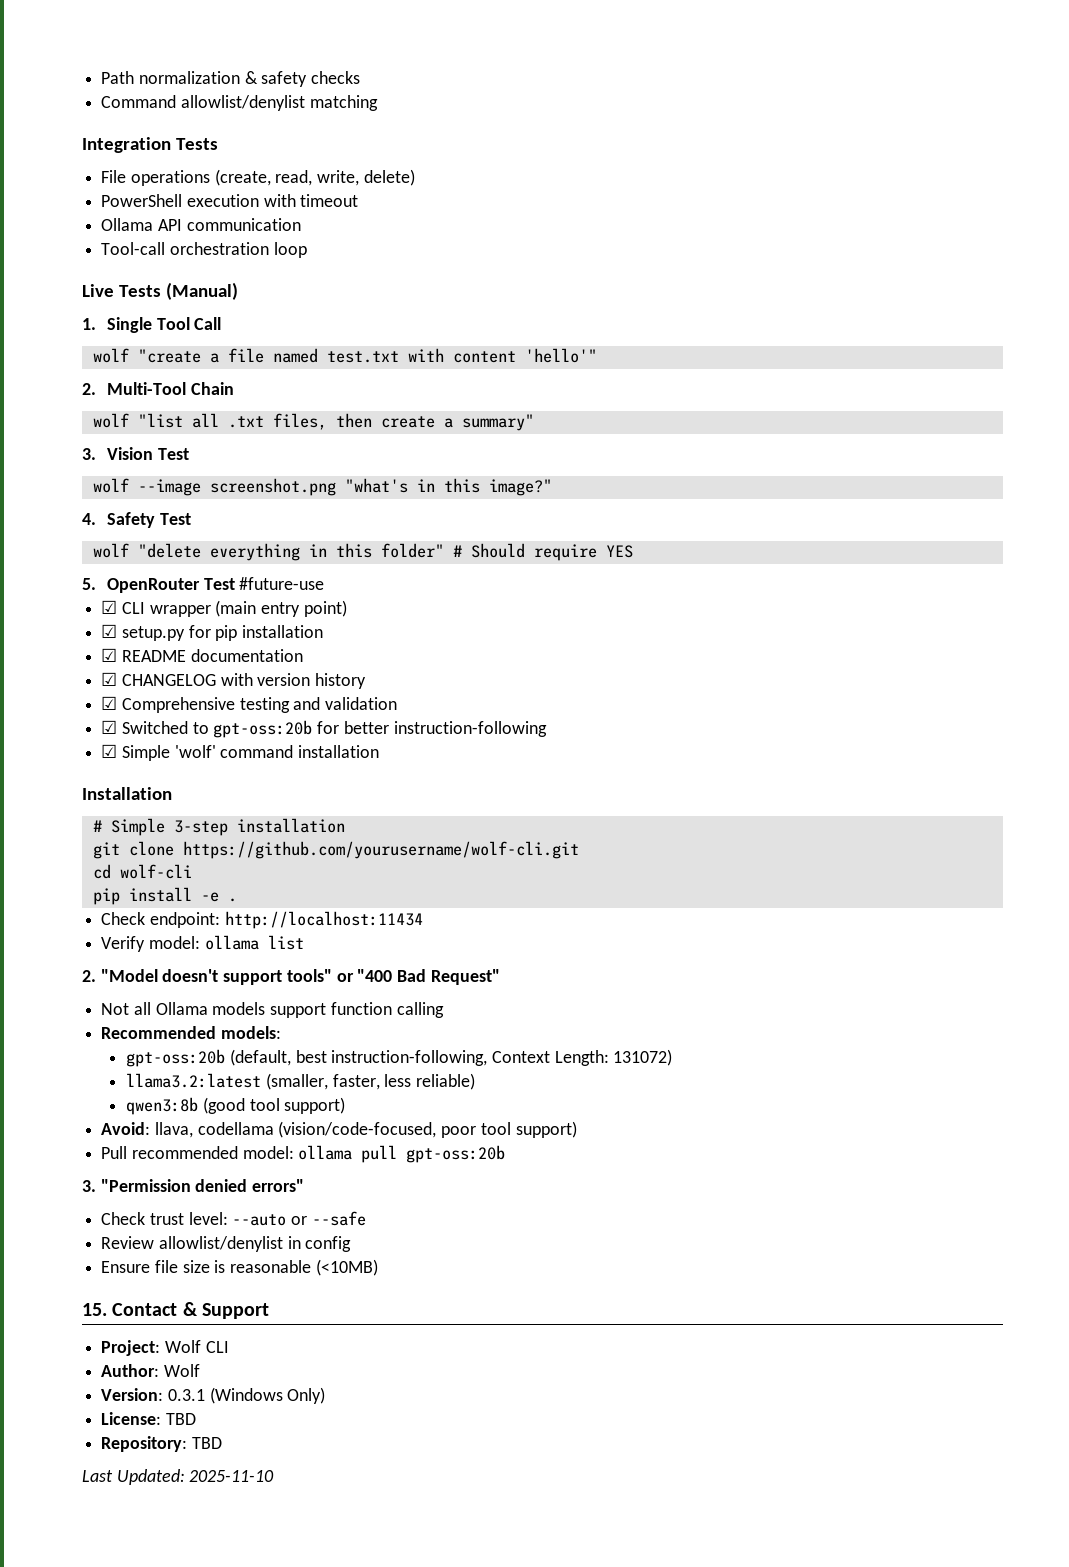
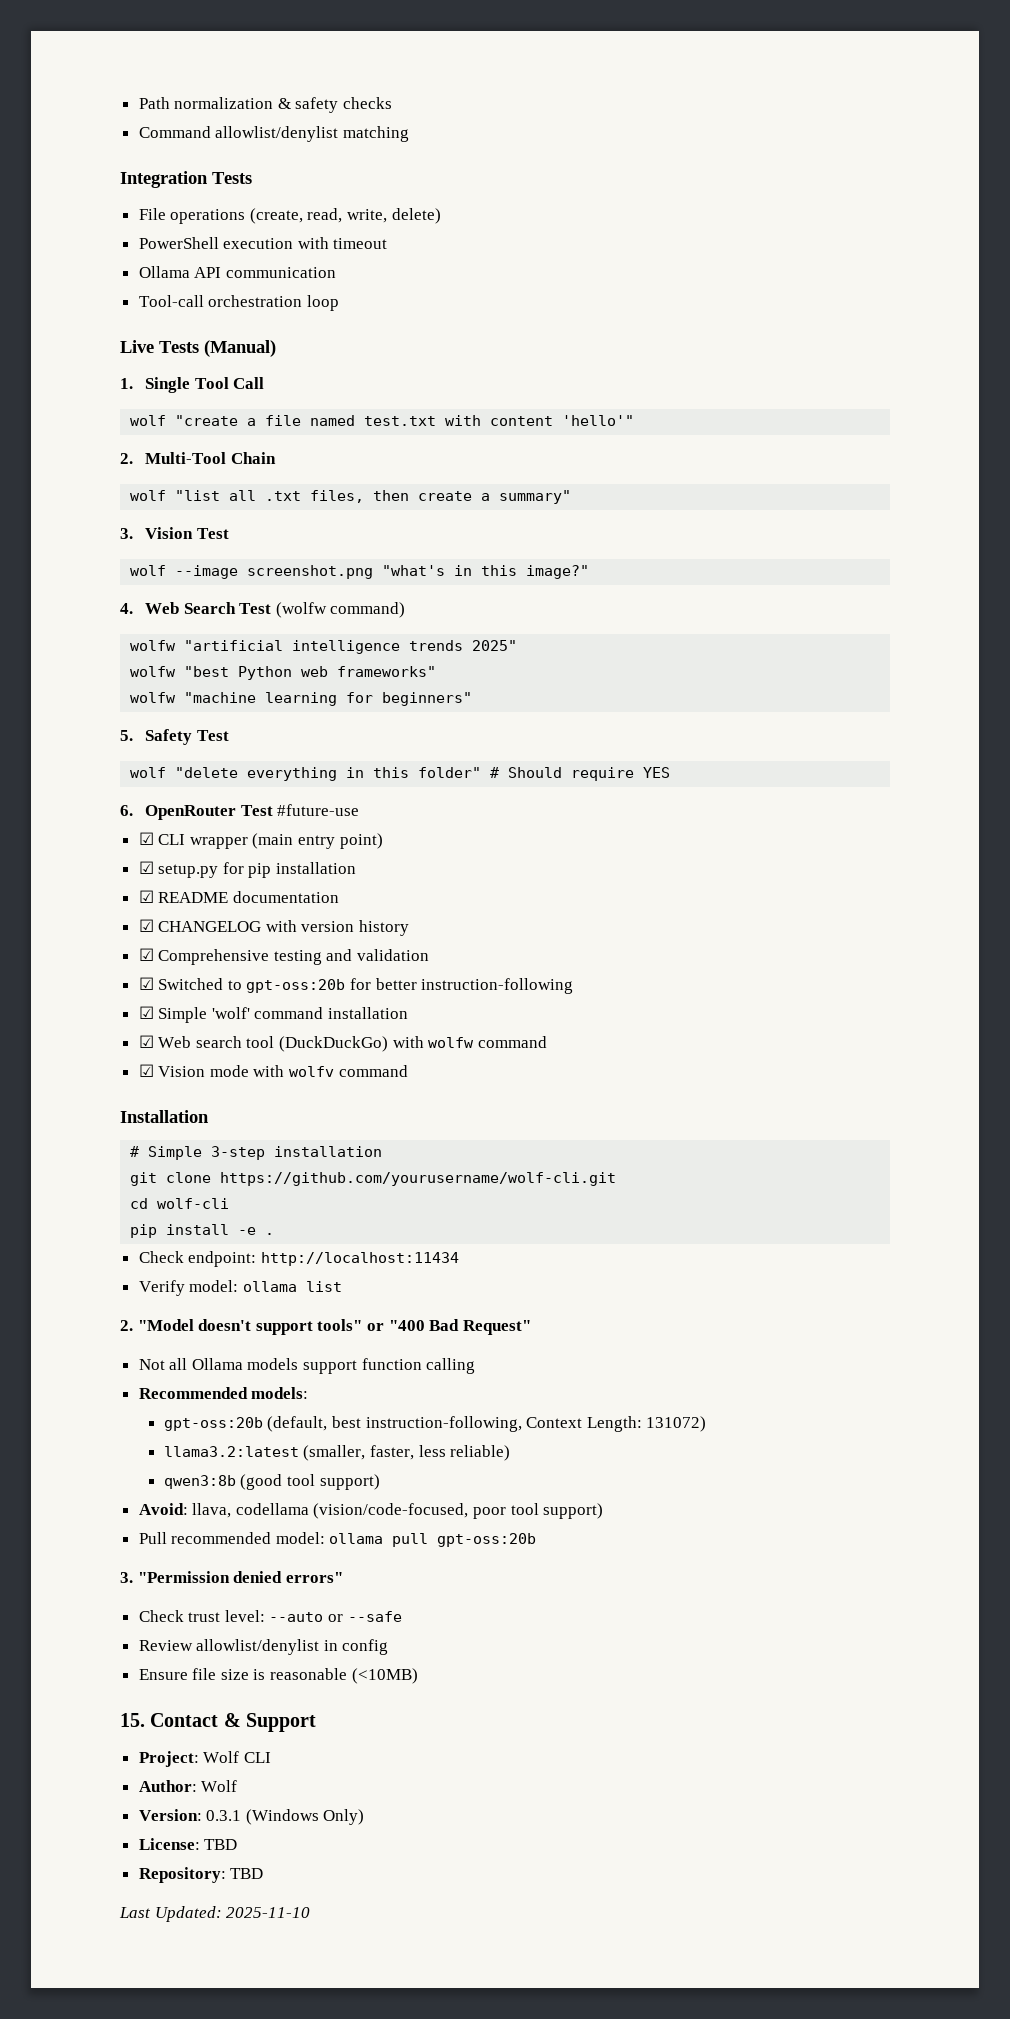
- 4. Safety Test
+ 4. Web Search Test (wolfw command)
+ wolfw "artificial intelligence trends 2025"
+ wolfw "best Python web frameworks"
+ wolfw "machine learning for beginners"
+ 5. Safety Test
- 5. OpenRouter Test #future-use
+ 6. OpenRouter Test #future-use
+ ☑ Web search tool (DuckDuckGo) with wolfw command
+ ☑ Vision mode with wolfv command

